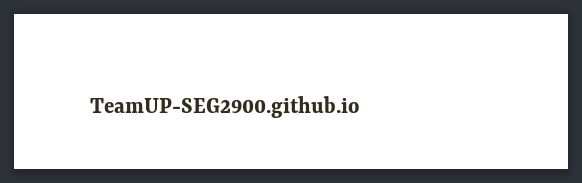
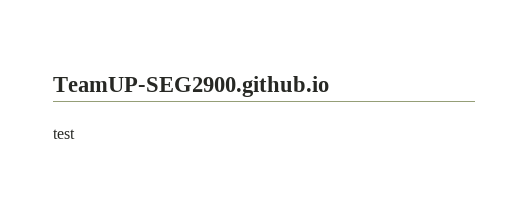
+ test

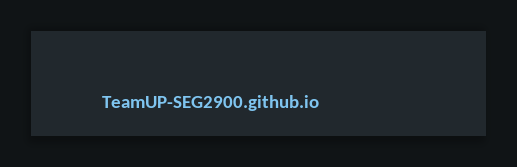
- test

